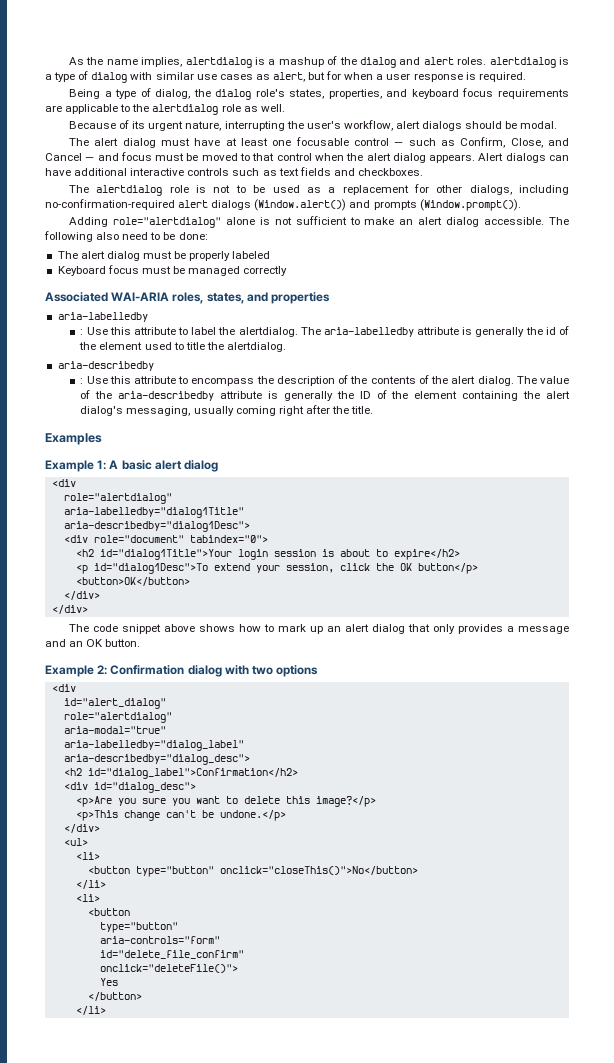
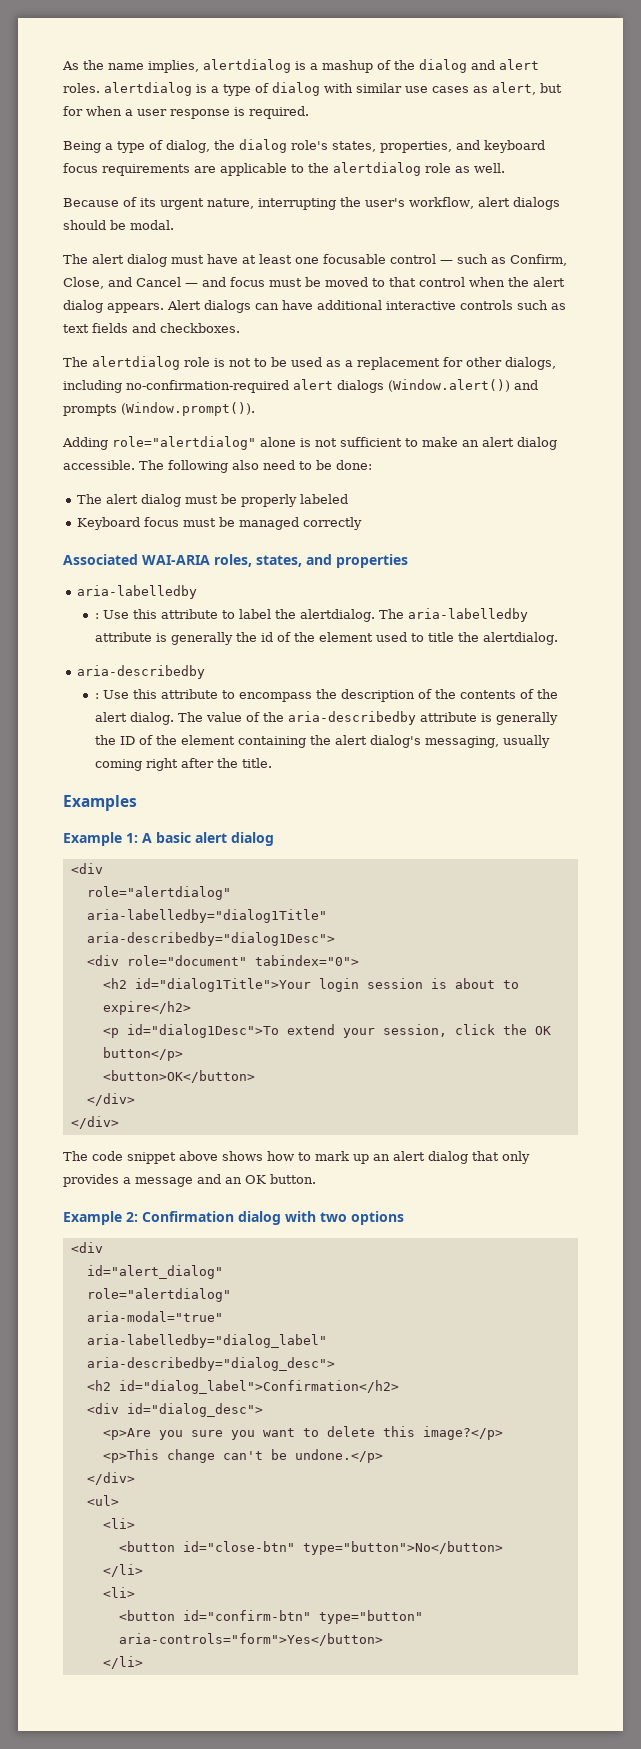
- <button type="button" onclick="closeThis()">No</button>
+ <button id="close-btn" type="button">No</button>
  </li>
  <li>
- <button
- type="button"
- aria-controls="form"
- id="delete_file_confirm"
- onclick="deleteFile()">
- Yes
- </button>
+ <button id="confirm-btn" type="button" aria-controls="form">Yes</button>

